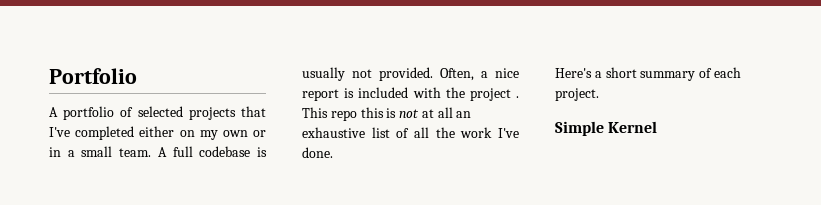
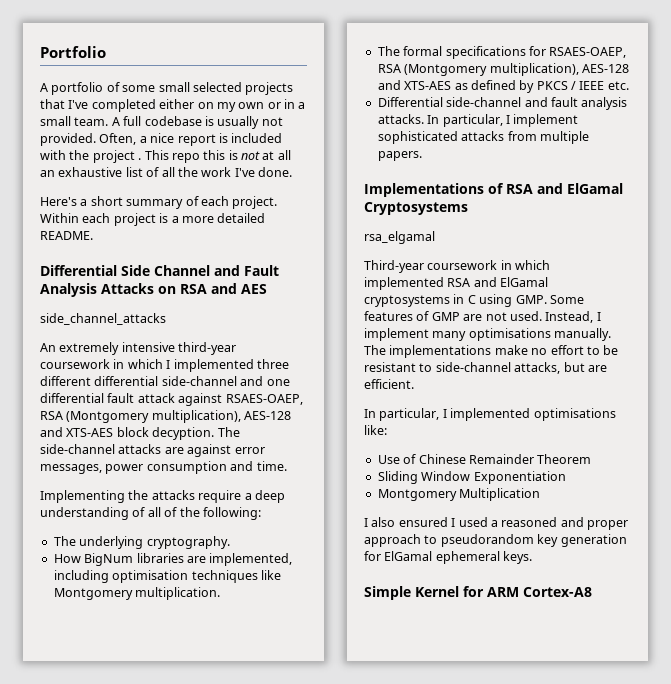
- A portfolio of selected projects that I've completed either on my own or in a small team.
+ A portfolio of some small selected projects that I've completed either on my own or in a small team.
+ Within each project is a more detailed README.
+ Differential Side Channel and Fault Analysis Attacks on RSA and AES
+ side_channel_attacks
+ An extremely intensive third-year coursework in which I implemented three different differential side-channel and one differential fault attack against RSAES-OAEP, RSA (Montgomery multiplication), AES-128 and XTS-AES block decyption. The side-channel attacks are against error messages, power consumption and time.
+ Implementing the attacks require a deep understanding of all of the following:
+ The underlying cryptography.
+ How BigNum libraries are implemented, including optimisation techniques like Montgomery multiplication.
+ The formal specifications for RSAES-OAEP, RSA (Montgomery multiplication), AES-128 and XTS-AES as defined by PKCS / IEEE etc.
+ Differential side-channel and fault analysis attacks. In particular, I implement sophisticated attacks from multiple papers.
+ Implementations of RSA and ElGamal Cryptosystems
+ rsa_elgamal
+ Third-year coursework in which implemented RSA and ElGamal cryptosystems in C using GMP. Some features of GMP are not used. Instead, I implement many optimisations manually. The implementations make no effort to be resistant to side-channel attacks, but are efficient.
+ In particular, I implemented optimisations like:
+ Use of Chinese Remainder Theorem
+ Sliding Window Exponentiation
+ Montgomery Multiplication
+ I also ensured I used a reasoned and proper approach to pseudorandom key generation for ElGamal ephemeral keys.
- Simple Kernel
+ Simple Kernel for ARM Cortex-A8

